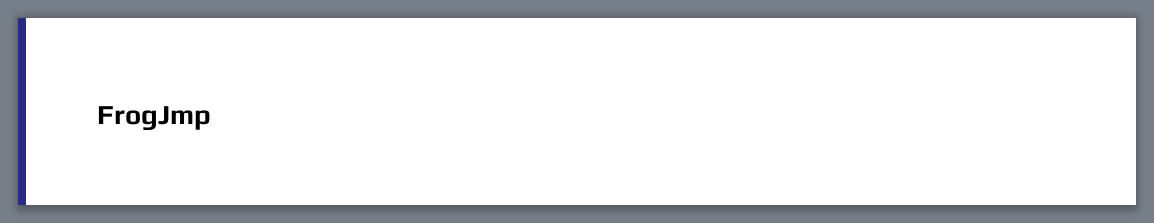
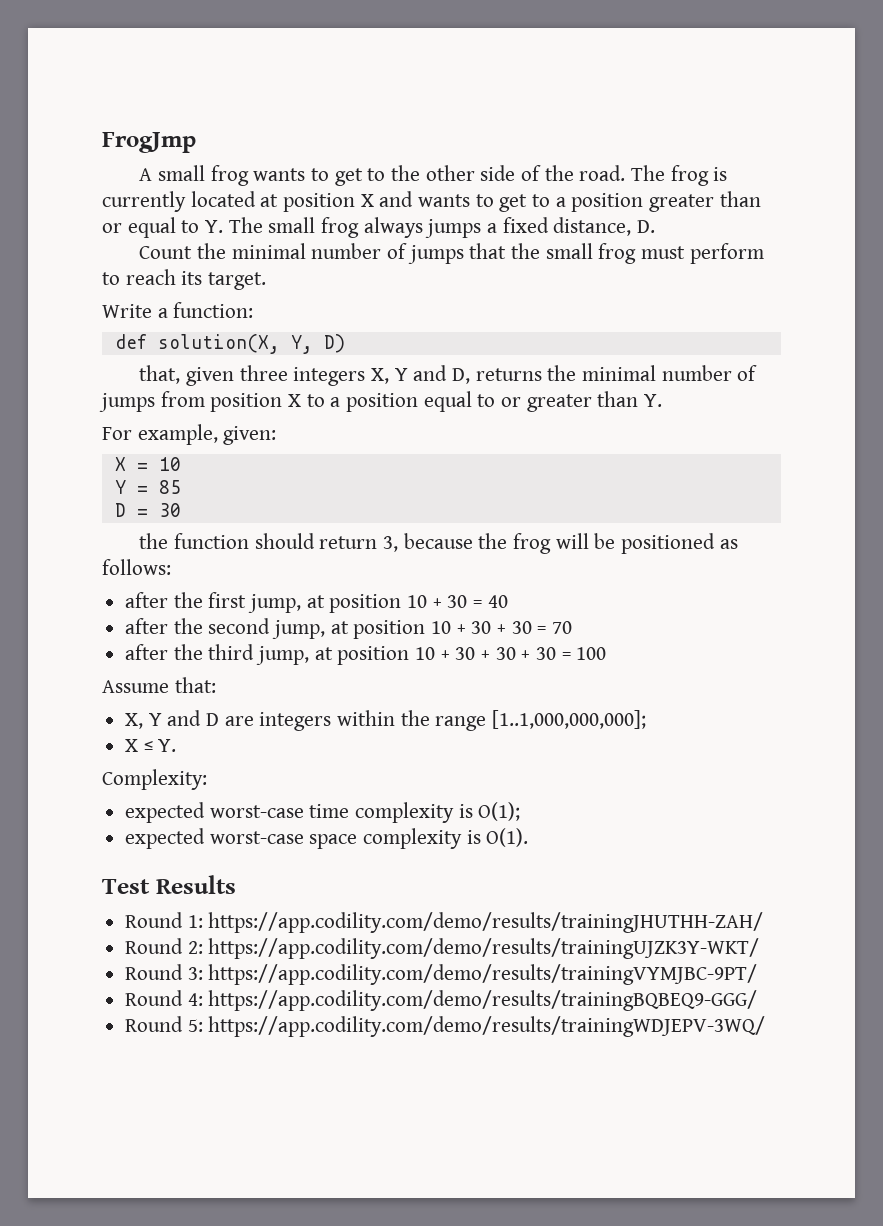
+ A small frog wants to get to the other side of the road. The frog is currently located at position X and wants to get to a position greater than or equal to Y. The small frog always jumps a fixed distance, D.
+ Count the minimal number of jumps that the small frog must perform to reach its target.
+ Write a function:
+ def solution(X, Y, D)
+ that, given three integers X, Y and D, returns the minimal number of jumps from position X to a position equal to or greater than Y.
+ For example, given:
+ X = 10
+ Y = 85
+ D = 30
+ the function should return 3, because the frog will be positioned as follows:
+ after the first jump, at position 10 + 30 = 40
+ after the second jump, at position 10 + 30 + 30 = 70
+ after the third jump, at position 10 + 30 + 30 + 30 = 100
+ Assume that:
+ X, Y and D are integers within the range [1..1,000,000,000];
+ X ≤ Y.
+ Complexity:
+ expected worst-case time complexity is O(1);
+ expected worst-case space complexity is O(1).
+ Test Results
+ Round 1: https://app.codility.com/demo/results/trainingJHUTHH-ZAH/
+ Round 2: https://app.codility.com/demo/results/trainingUJZK3Y-WKT/
+ Round 3: https://app.codility.com/demo/results/trainingVYMJBC-9PT/
+ Round 4: https://app.codility.com/demo/results/trainingBQBEQ9-GGG/
+ Round 5: https://app.codility.com/demo/results/trainingWDJEPV-3WQ/

